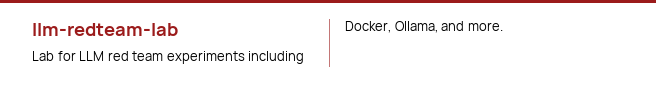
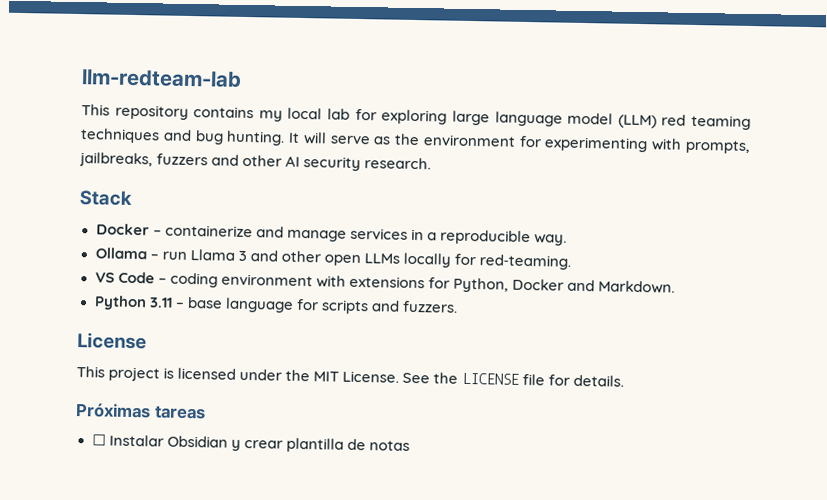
- Lab for LLM red team experiments including Docker, Ollama, and more.
+ This repository contains my local lab for exploring large language model (LLM) red teaming techniques and bug hunting. It will serve as the environment for experimenting with prompts, jailbreaks, fuzzers and other AI security research.
+ Stack
+ Docker – containerize and manage services in a reproducible way.
+ Ollama – run Llama 3 and other open LLMs locally for red‑teaming.
+ VS Code – coding environment with extensions for Python, Docker and Markdown.
+ Python 3.11 – base language for scripts and fuzzers.
+ License
+ This project is licensed under the MIT License. See the LICENSE file for details.
+ Próximas tareas
+ ☐ Instalar Obsidian y crear plantilla de notas

